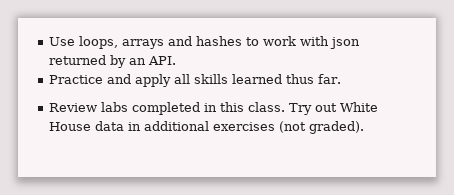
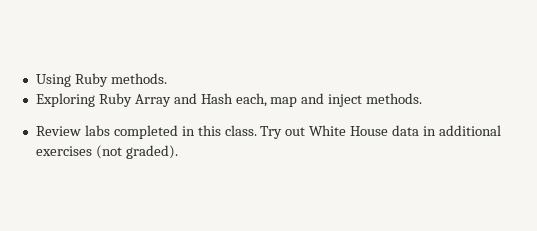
- Use loops, arrays and hashes to work with json returned by an API.
- Practice and apply all skills learned thus far.
+ Using Ruby methods.
+ Exploring Ruby Array and Hash each, map and inject methods.

